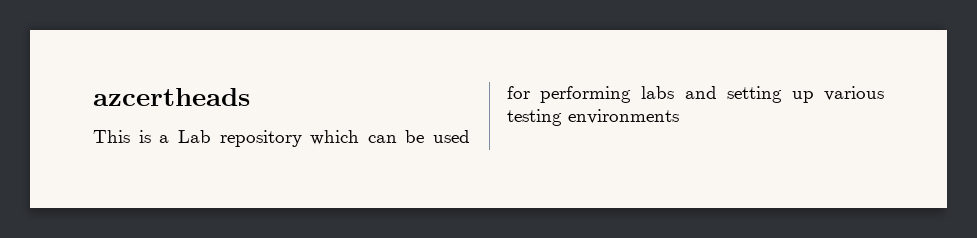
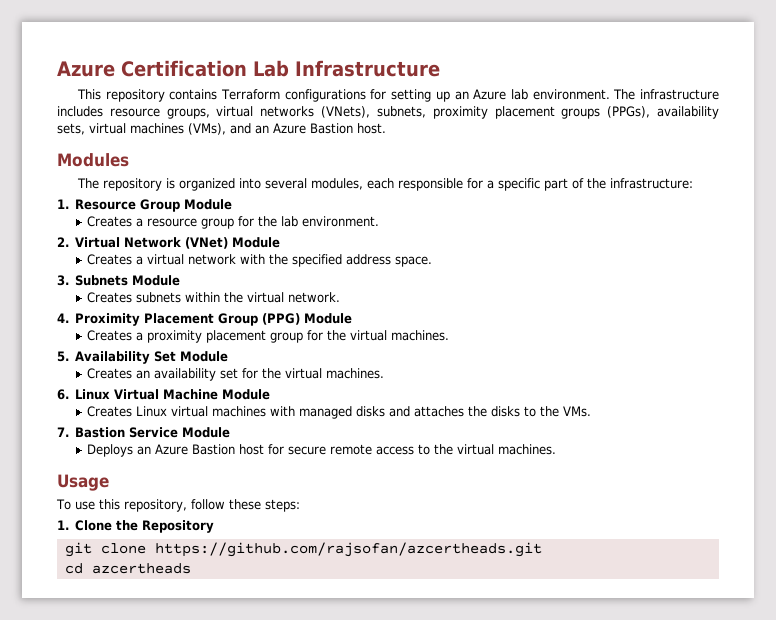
- azcertheads
- This is a Lab repository which can be used for performing labs and setting up various testing environments
+ Azure Certification Lab Infrastructure
+ This repository contains Terraform configurations for setting up an Azure lab environment. The infrastructure includes resource groups, virtual networks (VNets), subnets, proximity placement groups (PPGs), availability sets, virtual machines (VMs), and an Azure Bastion host.
+ Modules
+ The repository is organized into several modules, each responsible for a specific part of the infrastructure:
+ 1. Resource Group Module
+ Creates a resource group for the lab environment.
+ 2. Virtual Network (VNet) Module
+ Creates a virtual network with the specified address space.
+ 3. Subnets Module
+ Creates subnets within the virtual network.
+ 4. Proximity Placement Group (PPG) Module
+ Creates a proximity placement group for the virtual machines.
+ 5. Availability Set Module
+ Creates an availability set for the virtual machines.
+ 6. Linux Virtual Machine Module
+ Creates Linux virtual machines with managed disks and attaches the disks to the VMs.
+ 7. Bastion Service Module
+ Deploys an Azure Bastion host for secure remote access to the virtual machines.
+ Usage
+ To use this repository, follow these steps:
+ 1. Clone the Repository
+ git clone https://github.com/rajsofan/azcertheads.git
+ cd azcertheads

